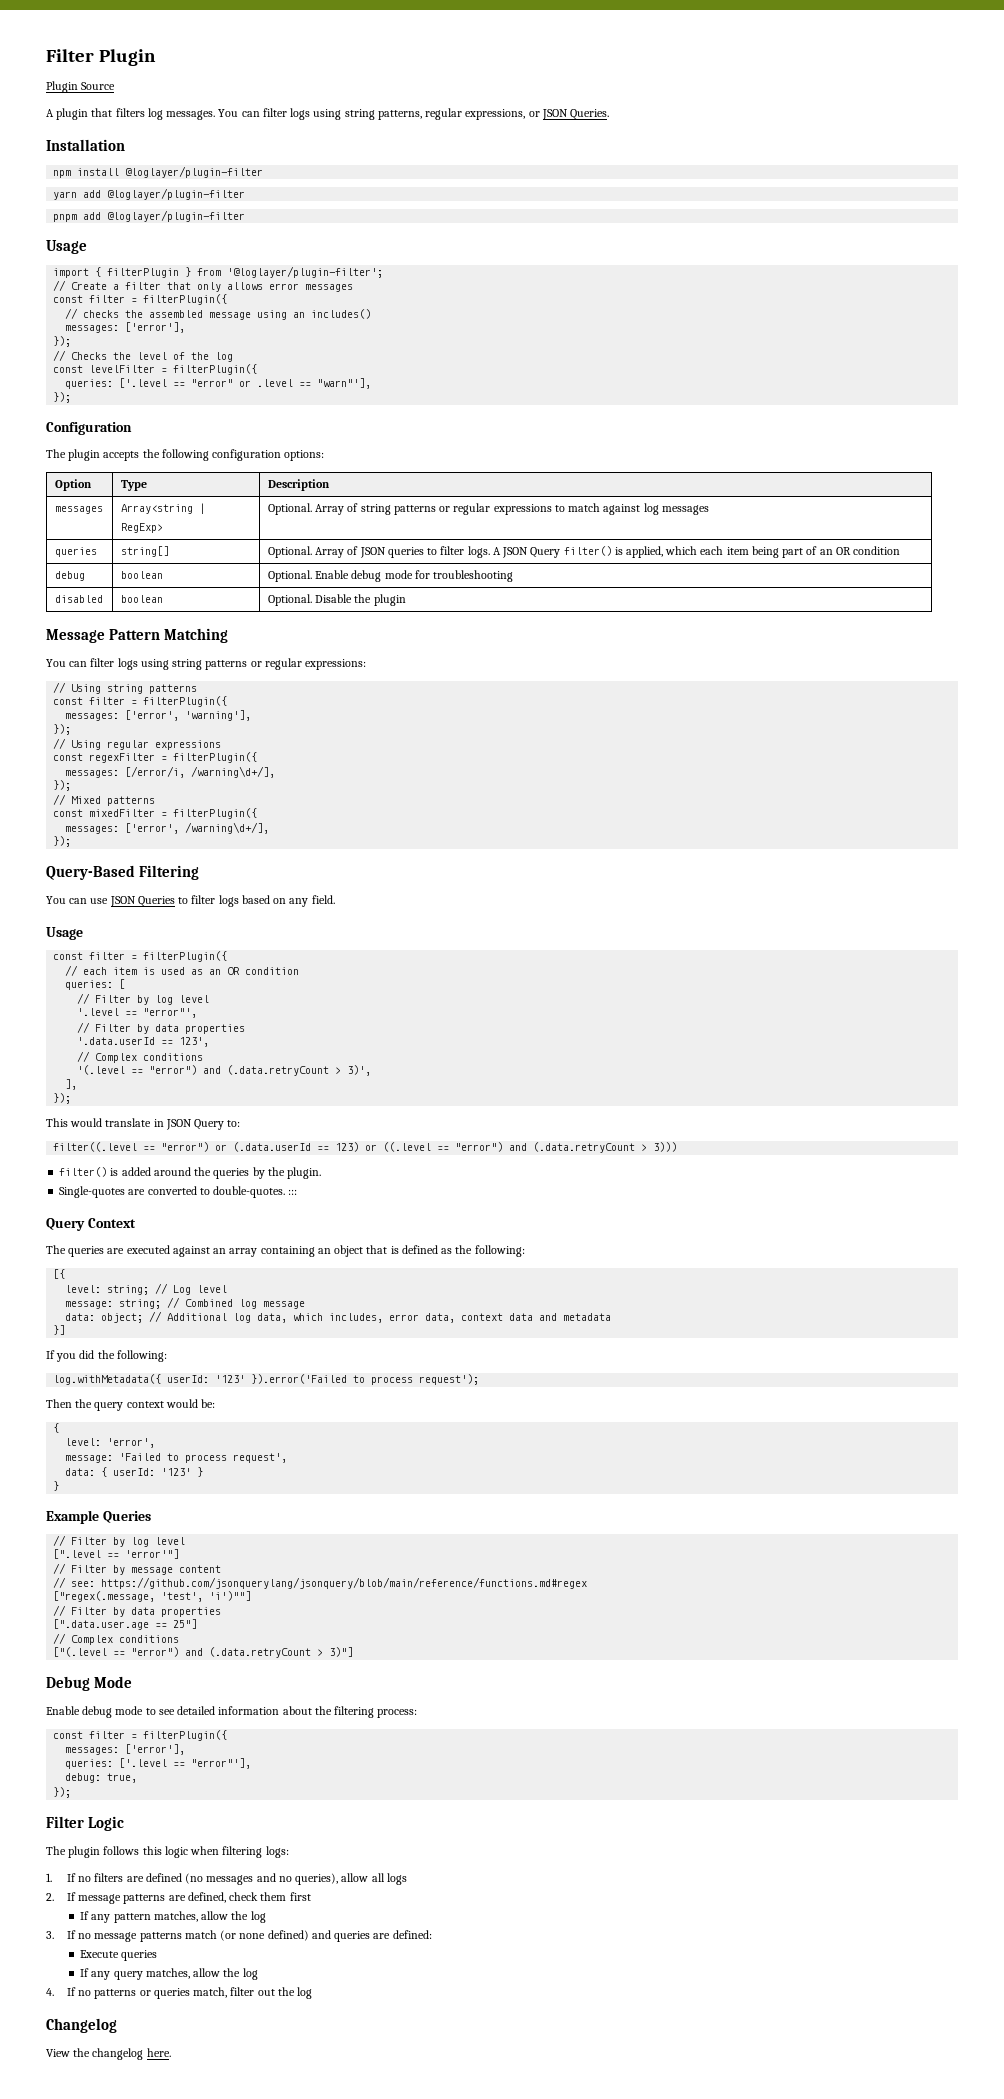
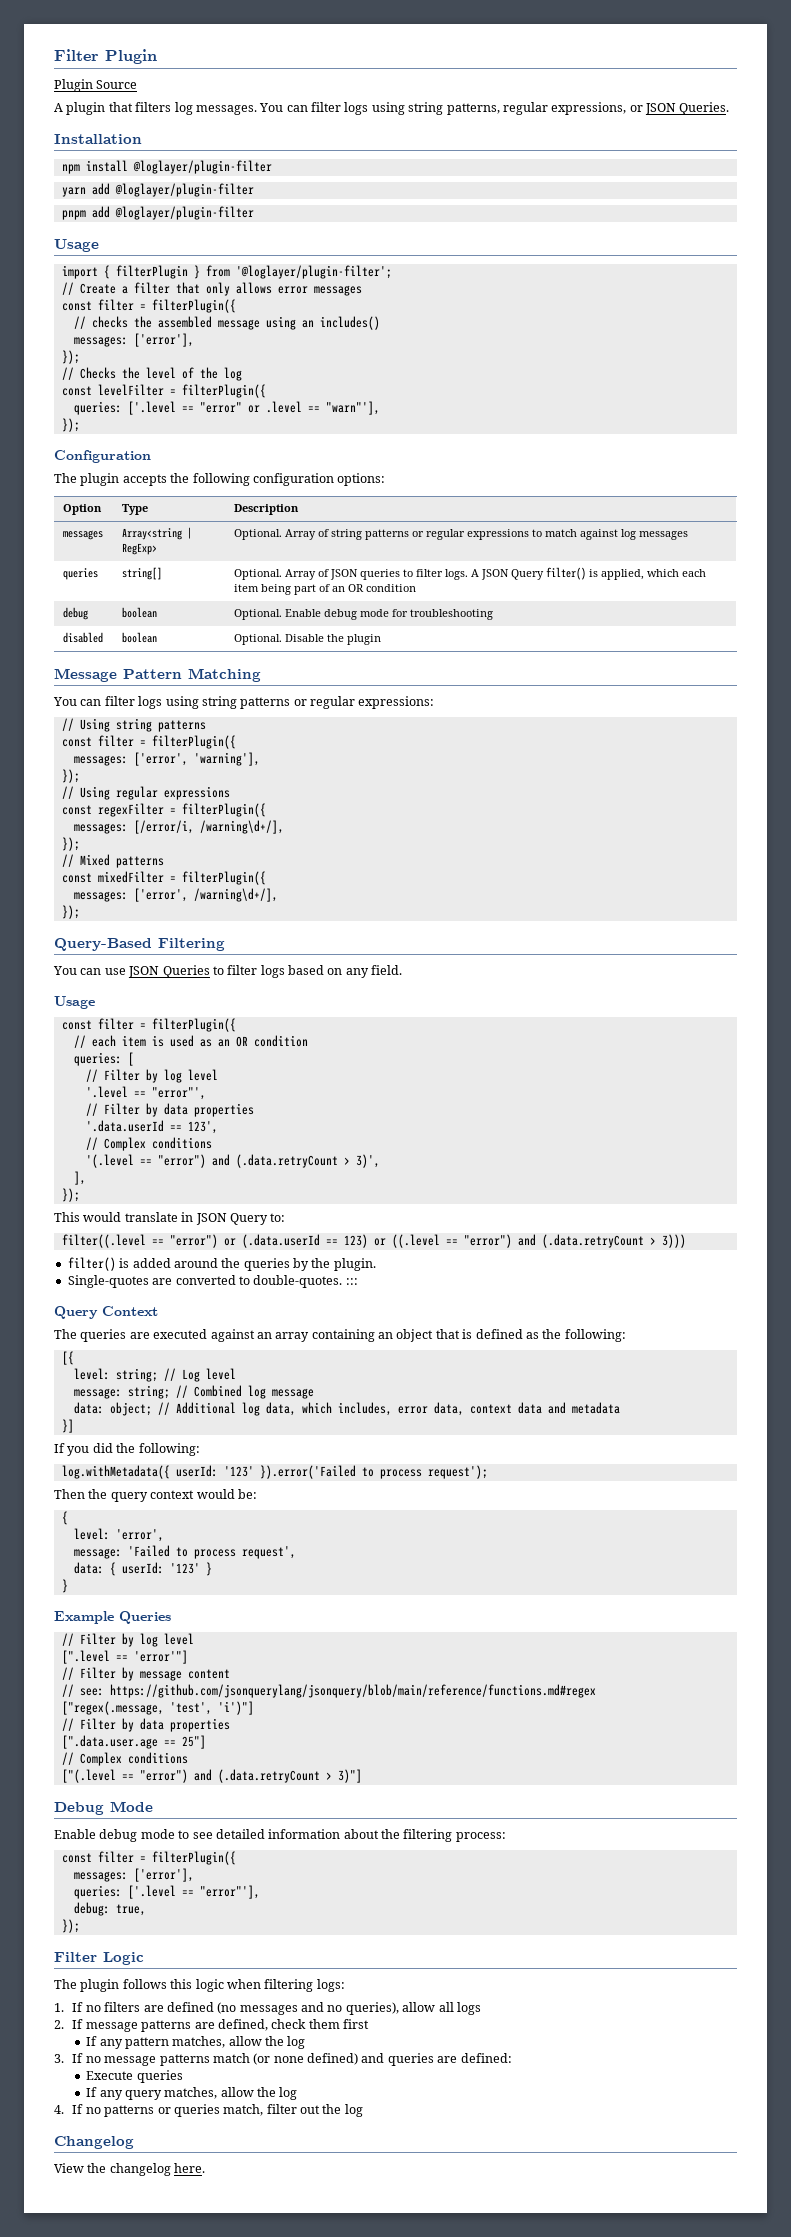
- ["regex(.message, 'test', 'i')""]
+ ["regex(.message, 'test', 'i')"]

